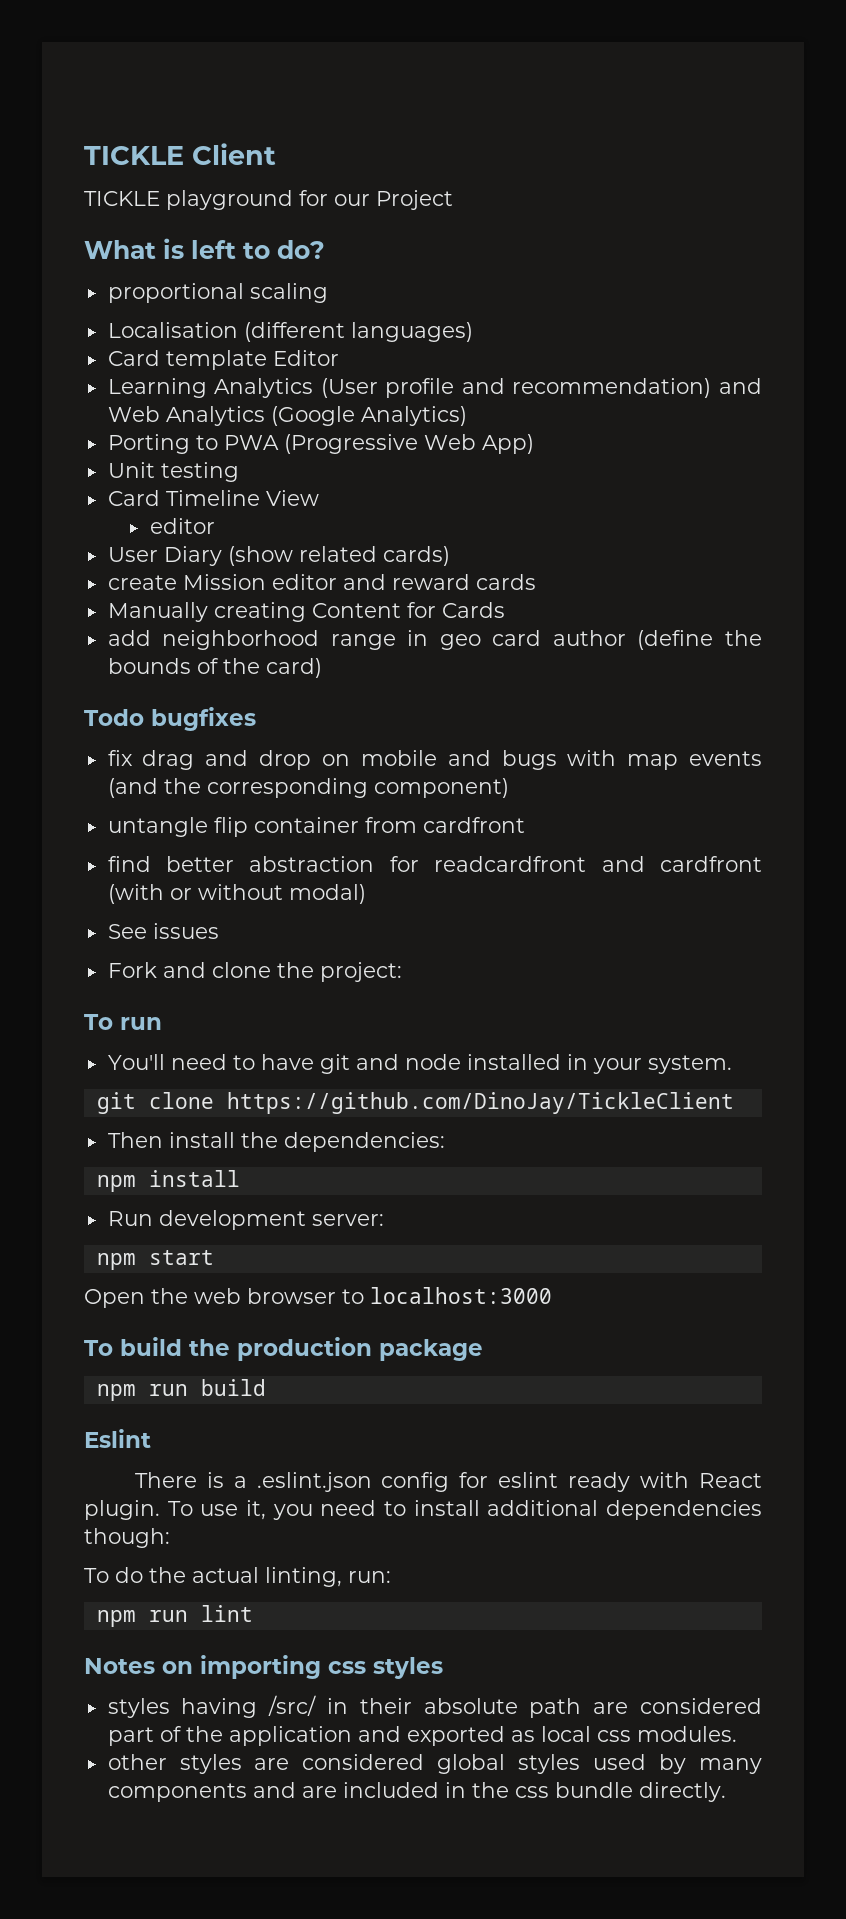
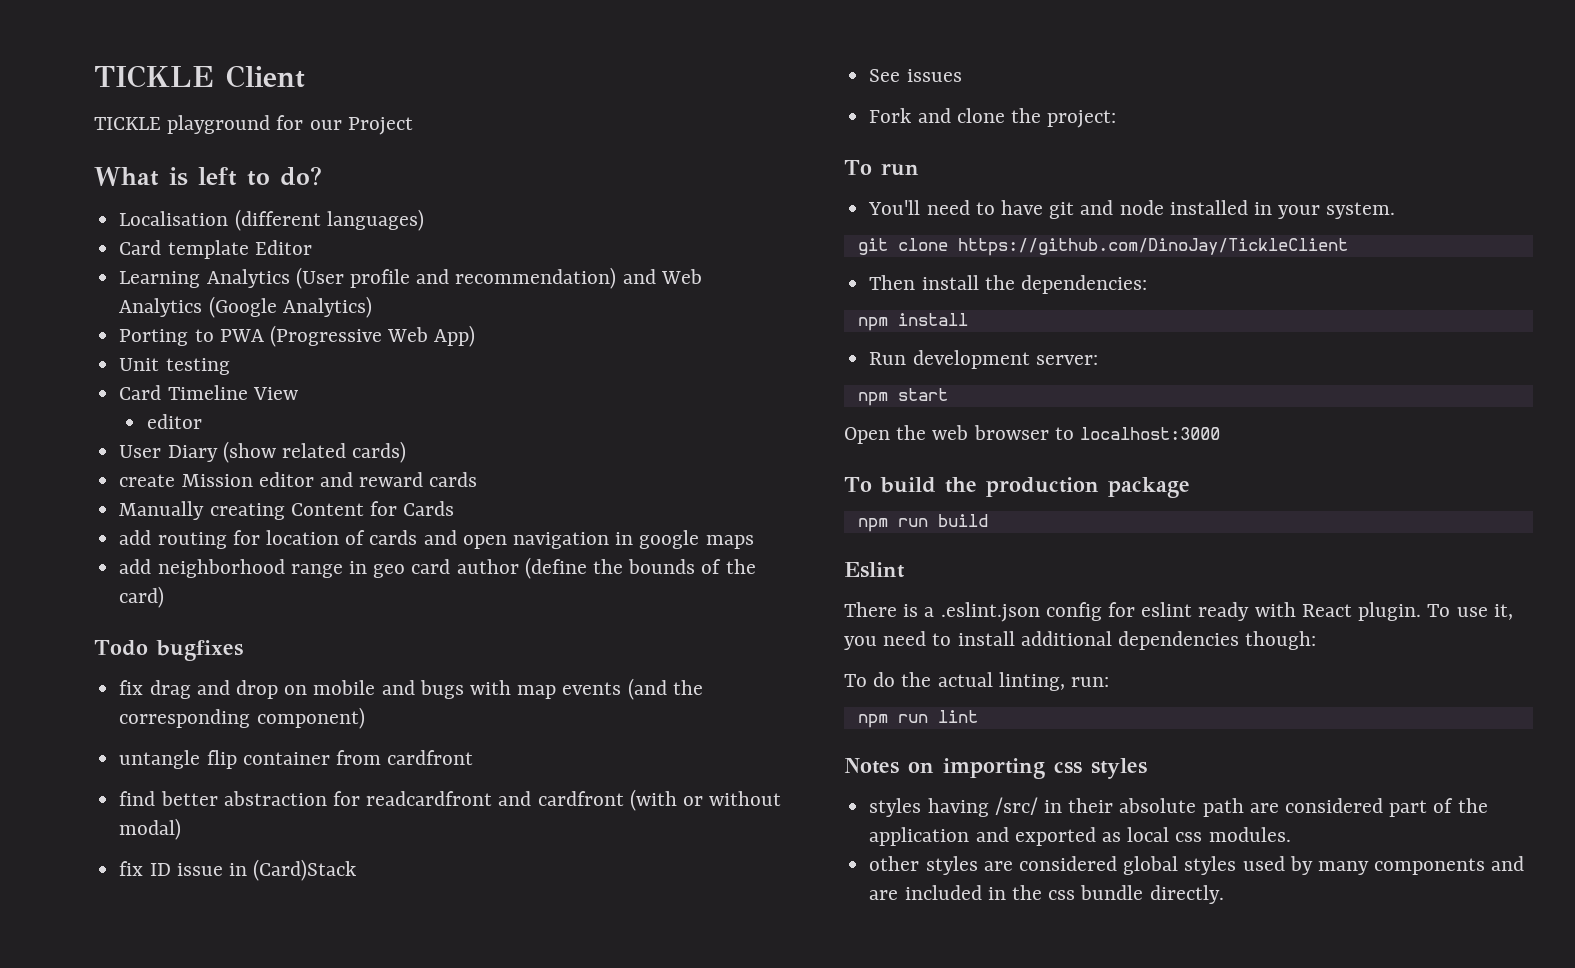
- proportional scaling
+ add routing for location of cards and open navigation in google maps
+ fix ID issue in (Card)Stack

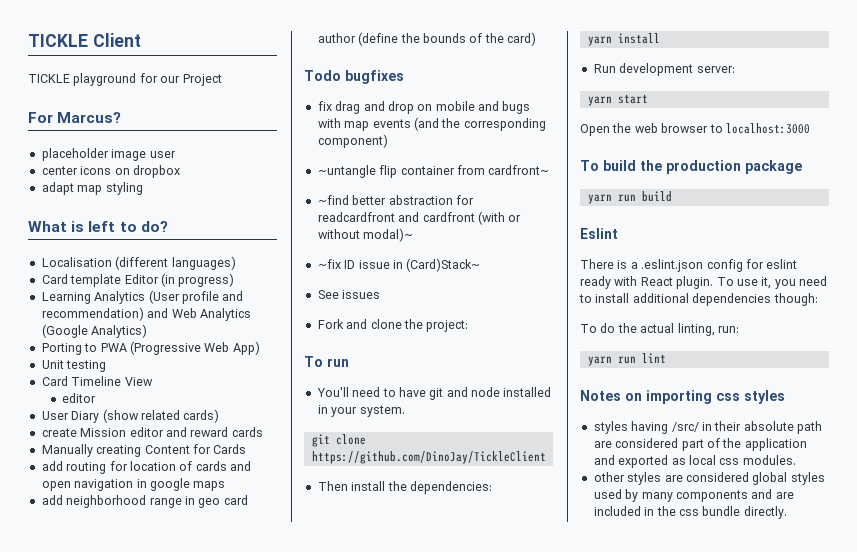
+ For Marcus?
+ placeholder image user
+ center icons on dropbox
+ adapt map styling
- Card template Editor
+ Card template Editor (in progress)
- untangle flip container from cardfront
- find better abstraction for readcardfront and cardfront (with or without modal)
- fix ID issue in (Card)Stack
+ ~untangle flip container from cardfront~
+ ~find better abstraction for readcardfront and cardfront (with or without modal)~
+ ~fix ID issue in (Card)Stack~
- npm install
+ yarn install
- npm start
+ yarn start
- npm run build
+ yarn run build
- npm run lint
+ yarn run lint

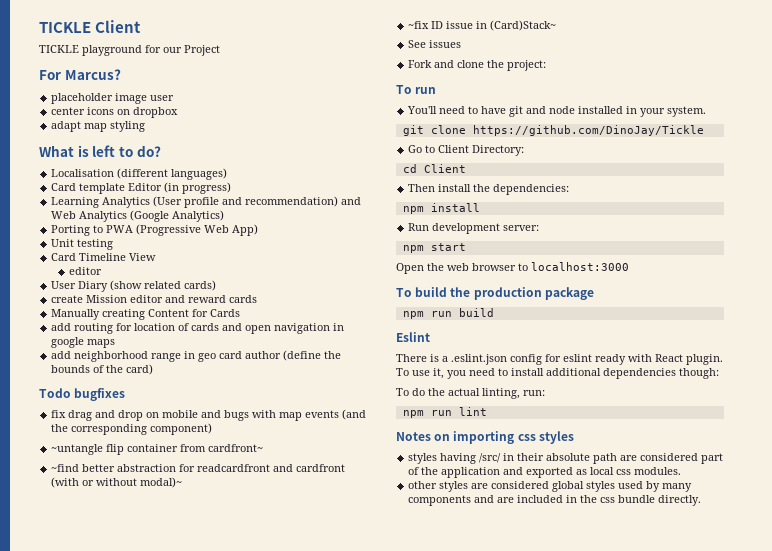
- git clone https://github.com/DinoJay/TickleClient
+ git clone https://github.com/DinoJay/Tickle
+ Go to Client Directory:
+ cd Client
- yarn install
+ npm install
- yarn start
+ npm start
- yarn run build
+ npm run build
- yarn run lint
+ npm run lint

